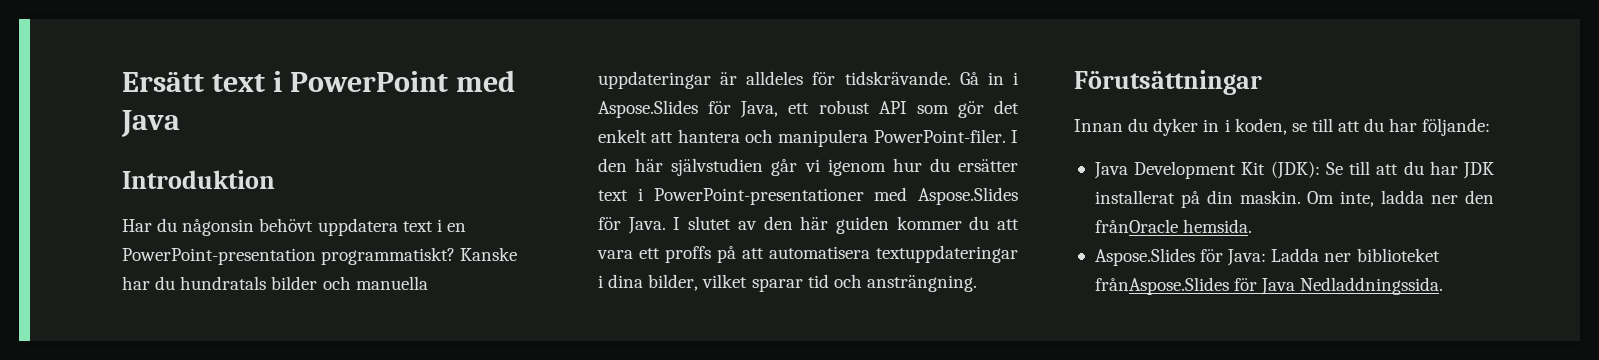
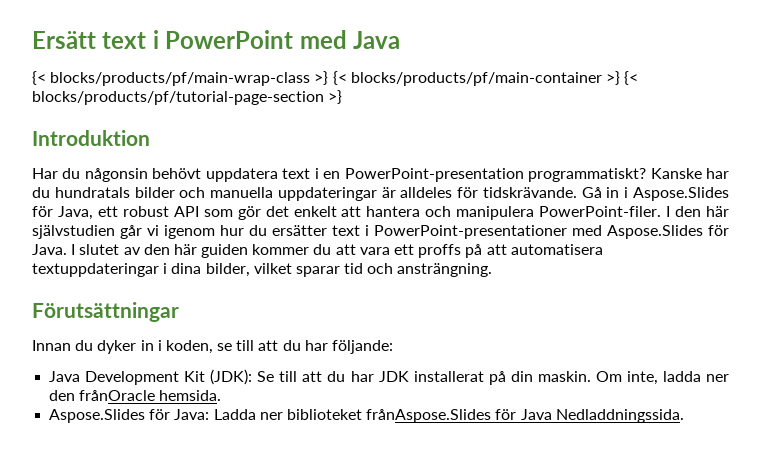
+ {< blocks/products/pf/main-wrap-class >} {< blocks/products/pf/main-container >} {< blocks/products/pf/tutorial-page-section >}

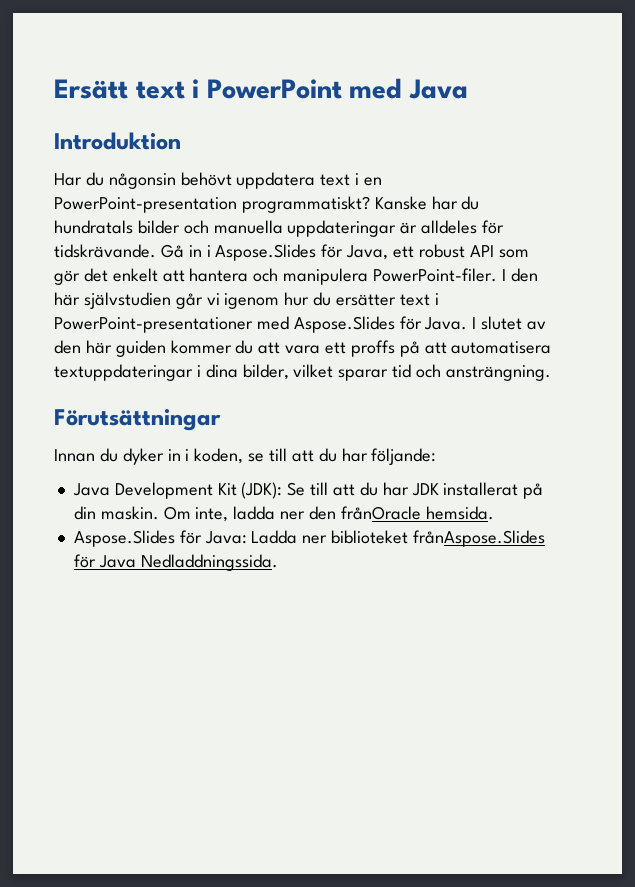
- {< blocks/products/pf/main-wrap-class >} {< blocks/products/pf/main-container >} {< blocks/products/pf/tutorial-page-section >}

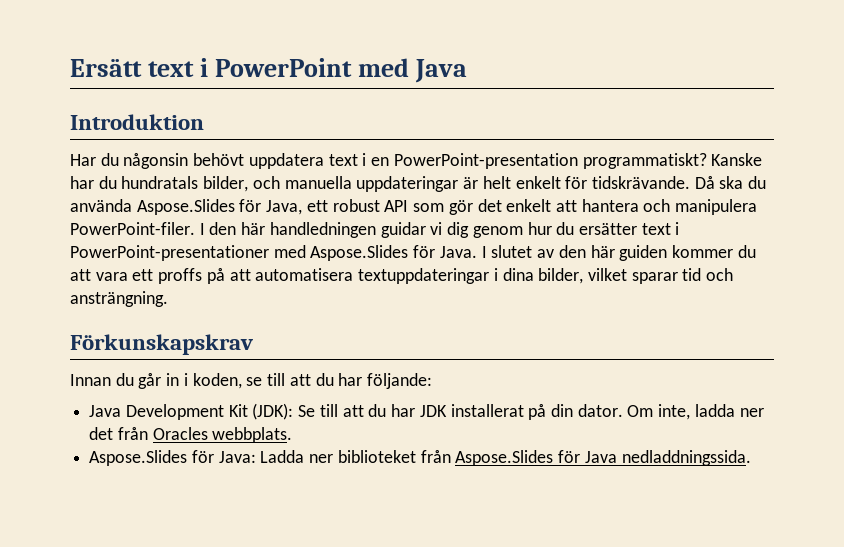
- Kanske har du hundratals bilder och manuella uppdateringar är alldeles för tidskrävande. Gå in i Aspose.Slides för Java, ett robust API som gör det enkelt att hantera och manipulera PowerPoint-filer.
+ Kanske har du hundratals bilder, och manuella uppdateringar är helt enkelt för tidskrävande. Då ska du använda Aspose.Slides för Java, ett robust API som gör det enkelt att hantera och manipulera PowerPoint-filer.
- I den här självstudien går vi igenom hur du ersätter text i PowerPoint-presentationer med Aspose.Slides för Java.
+ I den här handledningen guidar vi dig genom hur du ersätter text i PowerPoint-presentationer med Aspose.Slides för Java.
- Förutsättningar
+ Förkunskapskrav
- Innan du dyker in i koden, se till att du har följande:
+ Innan du går in i koden, se till att du har följande:
- Java Development Kit (JDK): Se till att du har JDK installerat på din maskin.
+ Java Development Kit (JDK): Se till att du har JDK installerat på din dator.
- Om inte, ladda ner den frånOracle hemsida.
+ Om inte, ladda ner det från Oracles webbplats.
- Aspose.Slides för Java: Ladda ner biblioteket frånAspose.Slides för Java Nedladdningssida.
+ Aspose.Slides för Java: Ladda ner biblioteket från Aspose.Slides för Java nedladdningssida.

